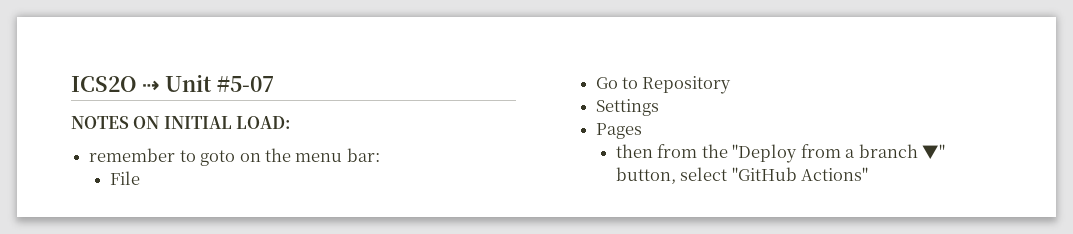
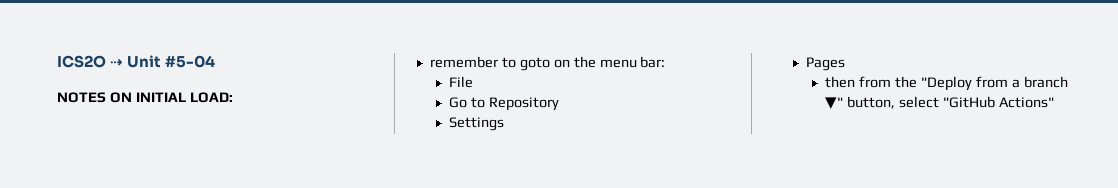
- ICS2O ⇢ Unit #5-07
+ ICS2O ⇢ Unit #5-04

